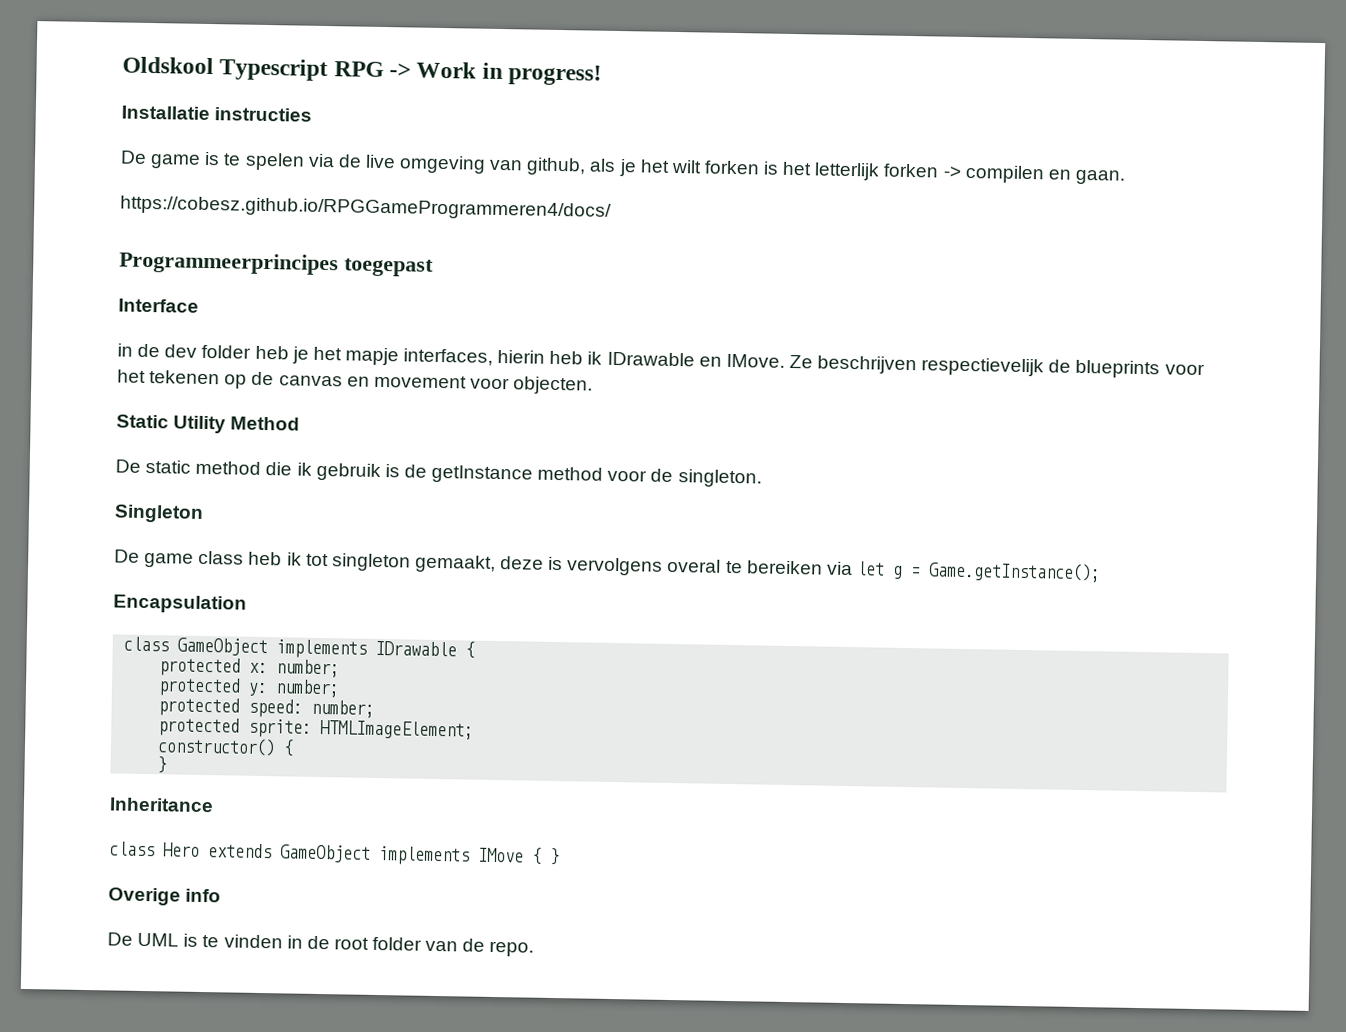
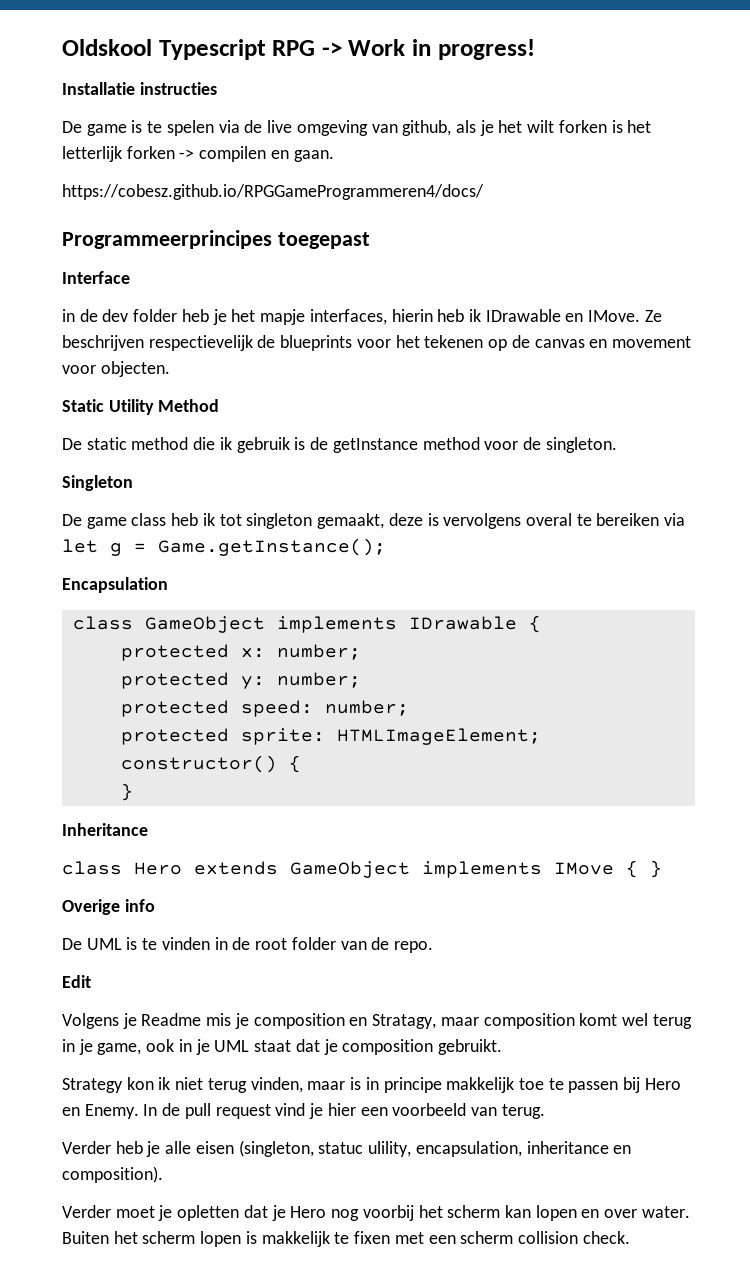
+ Edit
+ Volgens je Readme mis je composition en Stratagy, maar composition komt wel terug in je game, ook in je UML staat dat je composition gebruikt.
+ Strategy kon ik niet terug vinden, maar is in principe makkelijk toe te passen bij Hero en Enemy. In de pull request vind je hier een voorbeeld van terug.
+ Verder heb je alle eisen (singleton, statuc ulility, encapsulation, inheritance en composition).
+ Verder moet je opletten dat je Hero nog voorbij het scherm kan lopen en over water. Buiten het scherm lopen is makkelijk te fixen met een scherm collision check.

